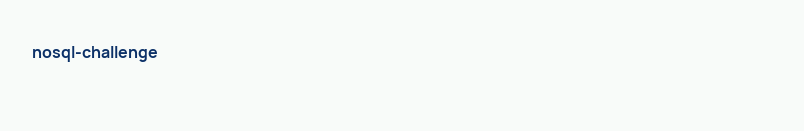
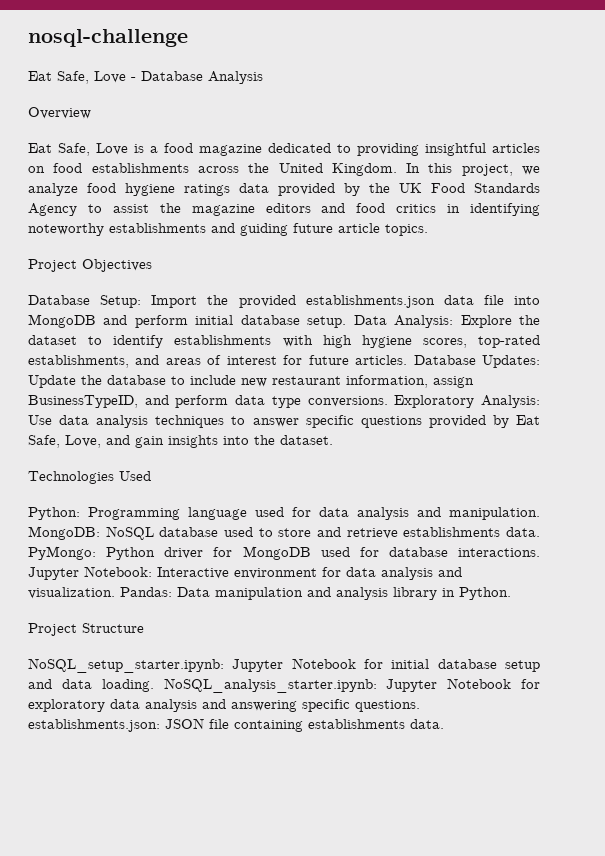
+ Eat Safe, Love - Database Analysis
+ Overview
+ Eat Safe, Love is a food magazine dedicated to providing insightful articles on food establishments across the United Kingdom. In this project, we analyze food hygiene ratings data provided by the UK Food Standards Agency to assist the magazine editors and food critics in identifying noteworthy establishments and guiding future article topics.
+ Project Objectives
+ Database Setup: Import the provided establishments.json data file into MongoDB and perform initial database setup. Data Analysis: Explore the dataset to identify establishments with high hygiene scores, top-rated establishments, and areas of interest for future articles. Database Updates: Update the database to include new restaurant information, assign BusinessTypeID, and perform data type conversions. Exploratory Analysis: Use data analysis techniques to answer specific questions provided by Eat Safe, Love, and gain insights into the dataset.
+ Technologies Used
+ Python: Programming language used for data analysis and manipulation. MongoDB: NoSQL database used to store and retrieve establishments data. PyMongo: Python driver for MongoDB used for database interactions. Jupyter Notebook: Interactive environment for data analysis and visualization. Pandas: Data manipulation and analysis library in Python.
+ Project Structure
+ NoSQL_setup_starter.ipynb: Jupyter Notebook for initial database setup and data loading. NoSQL_analysis_starter.ipynb: Jupyter Notebook for exploratory data analysis and answering specific questions. establishments.json: JSON file containing establishments data.

